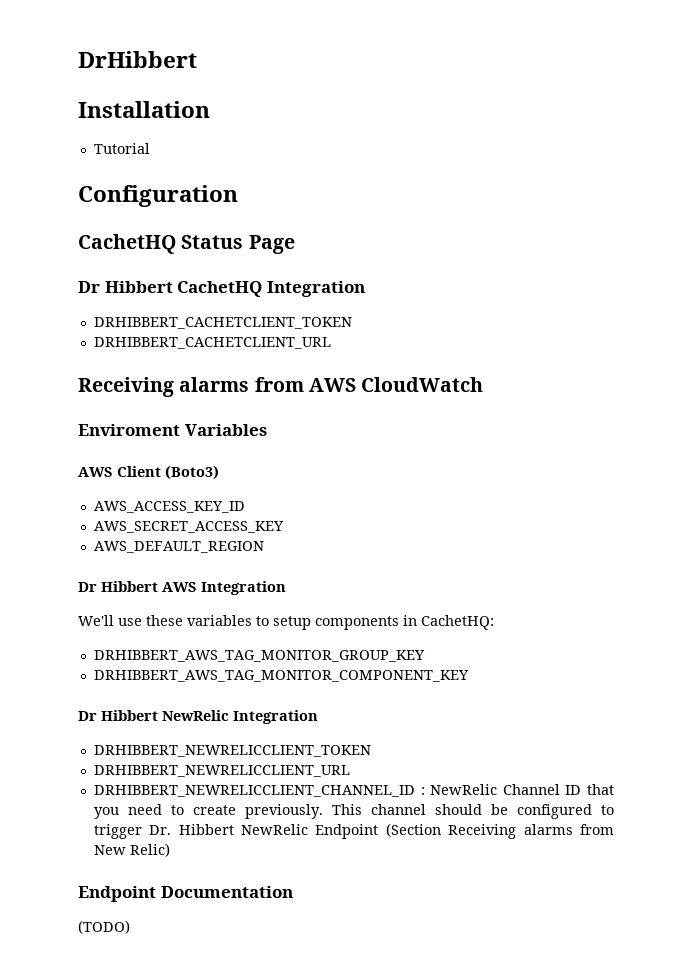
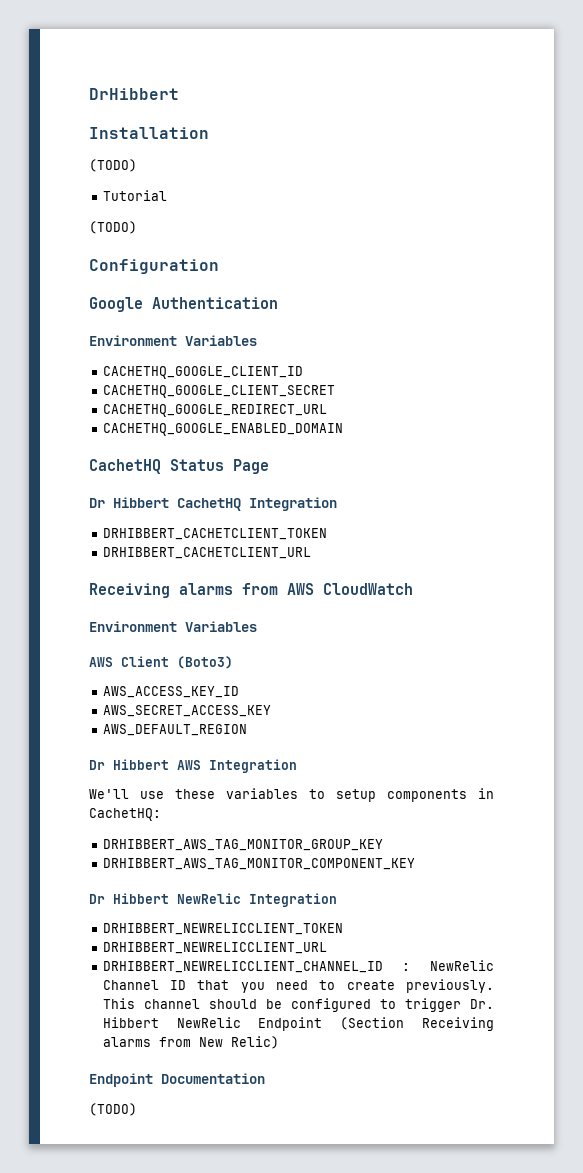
  Installation
+ (TODO)
  Tutorial
+ (TODO)
+ Google Authentication
+ Environment Variables
+ CACHETHQ_GOOGLE_CLIENT_ID
+ CACHETHQ_GOOGLE_CLIENT_SECRET
+ CACHETHQ_GOOGLE_REDIRECT_URL
+ CACHETHQ_GOOGLE_ENABLED_DOMAIN
  Receiving alarms from AWS CloudWatch
- Enviroment Variables
+ Environment Variables

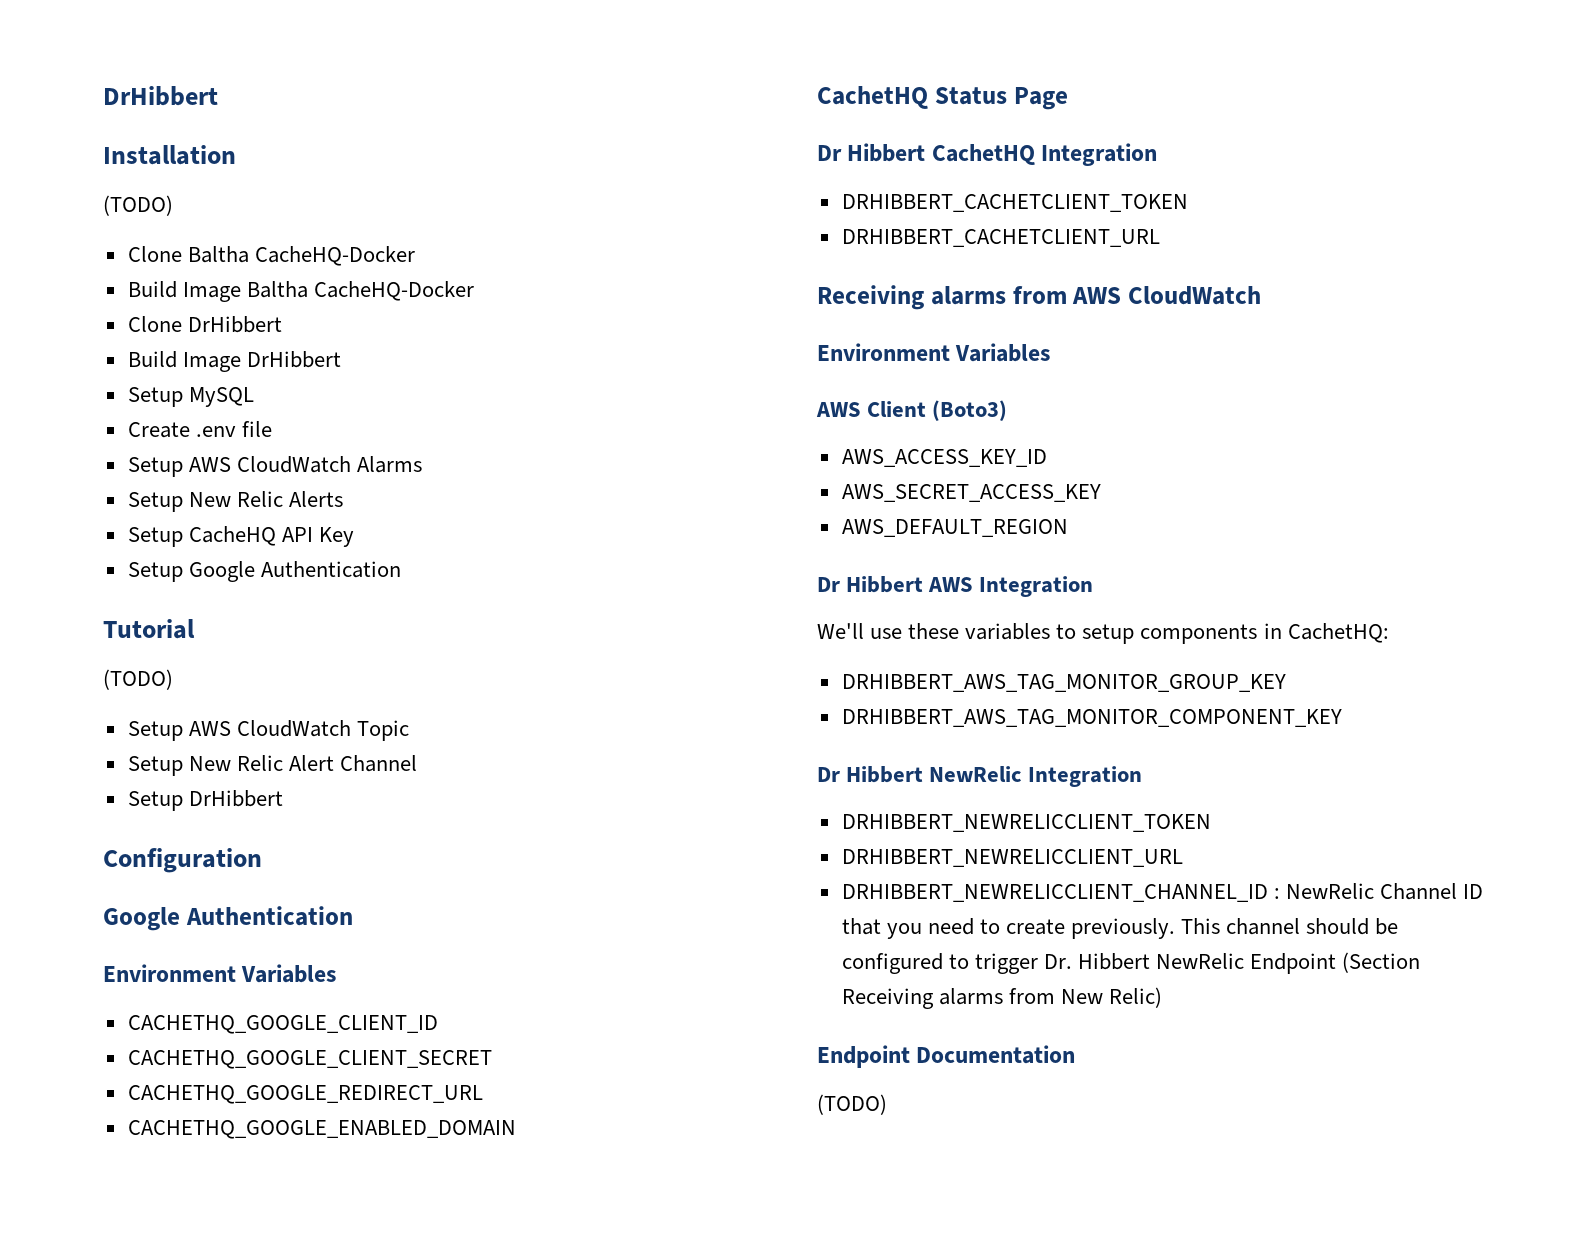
+ Clone Baltha CacheHQ-Docker
+ Build Image Baltha CacheHQ-Docker
+ Clone DrHibbert
+ Build Image DrHibbert
+ Setup MySQL
+ Create .env file
+ Setup AWS CloudWatch Alarms
+ Setup New Relic Alerts
+ Setup CacheHQ API Key
+ Setup Google Authentication
  Tutorial
  (TODO)
+ Setup AWS CloudWatch Topic
+ Setup New Relic Alert Channel
+ Setup DrHibbert

